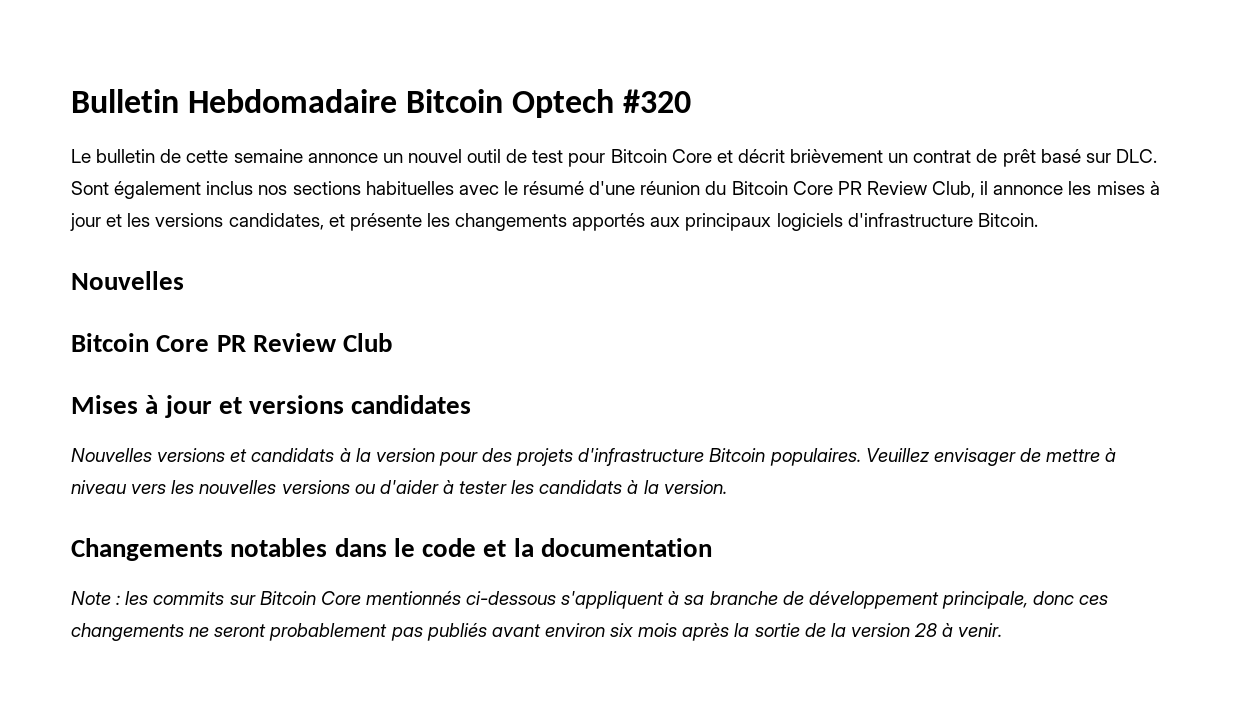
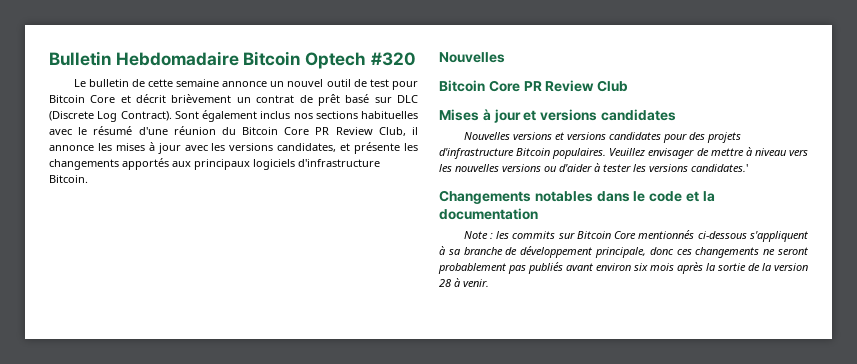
- Le bulletin de cette semaine annonce un nouvel outil de test pour Bitcoin Core et décrit brièvement un contrat de prêt basé sur DLC. Sont également inclus nos sections habituelles avec le résumé d'une réunion du Bitcoin Core PR Review Club, il annonce les mises à jour et les versions candidates, et présente les changements apportés aux principaux logiciels d'infrastructure Bitcoin.
+ Le bulletin de cette semaine annonce un nouvel outil de test pour Bitcoin Core et décrit brièvement un contrat de prêt basé sur DLC (Discrete Log Contract). Sont également inclus nos sections habituelles avec le résumé d'une réunion du Bitcoin Core PR Review Club, il annonce les mises à jour avec les versions candidates, et présente les changements apportés aux principaux logiciels d'infrastructure Bitcoin.
- Nouvelles versions et candidats à la version pour des projets d'infrastructure Bitcoin populaires.
+ Nouvelles versions et versions candidates pour des projets d'infrastructure Bitcoin populaires.
- Veuillez envisager de mettre à niveau vers les nouvelles versions ou d'aider à tester les candidats à la version.
+ Veuillez envisager de mettre à niveau vers les nouvelles versions ou d'aider à tester les versions candidates.'

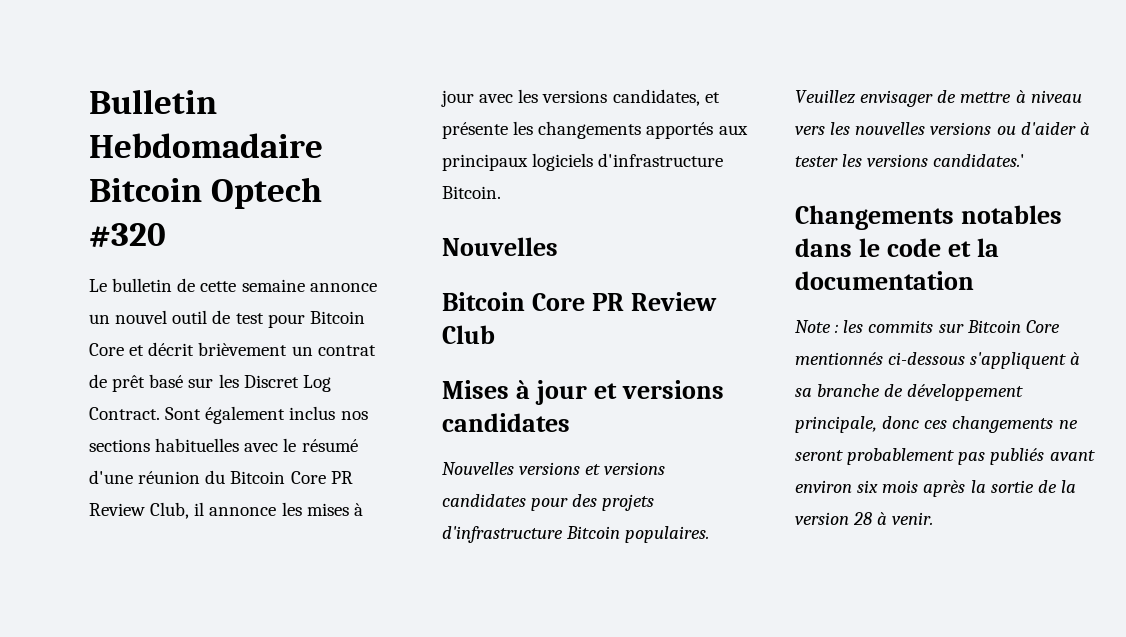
- Le bulletin de cette semaine annonce un nouvel outil de test pour Bitcoin Core et décrit brièvement un contrat de prêt basé sur DLC (Discrete Log Contract).
+ Le bulletin de cette semaine annonce un nouvel outil de test pour Bitcoin Core et décrit brièvement un contrat de prêt basé sur les Discret Log Contract.

